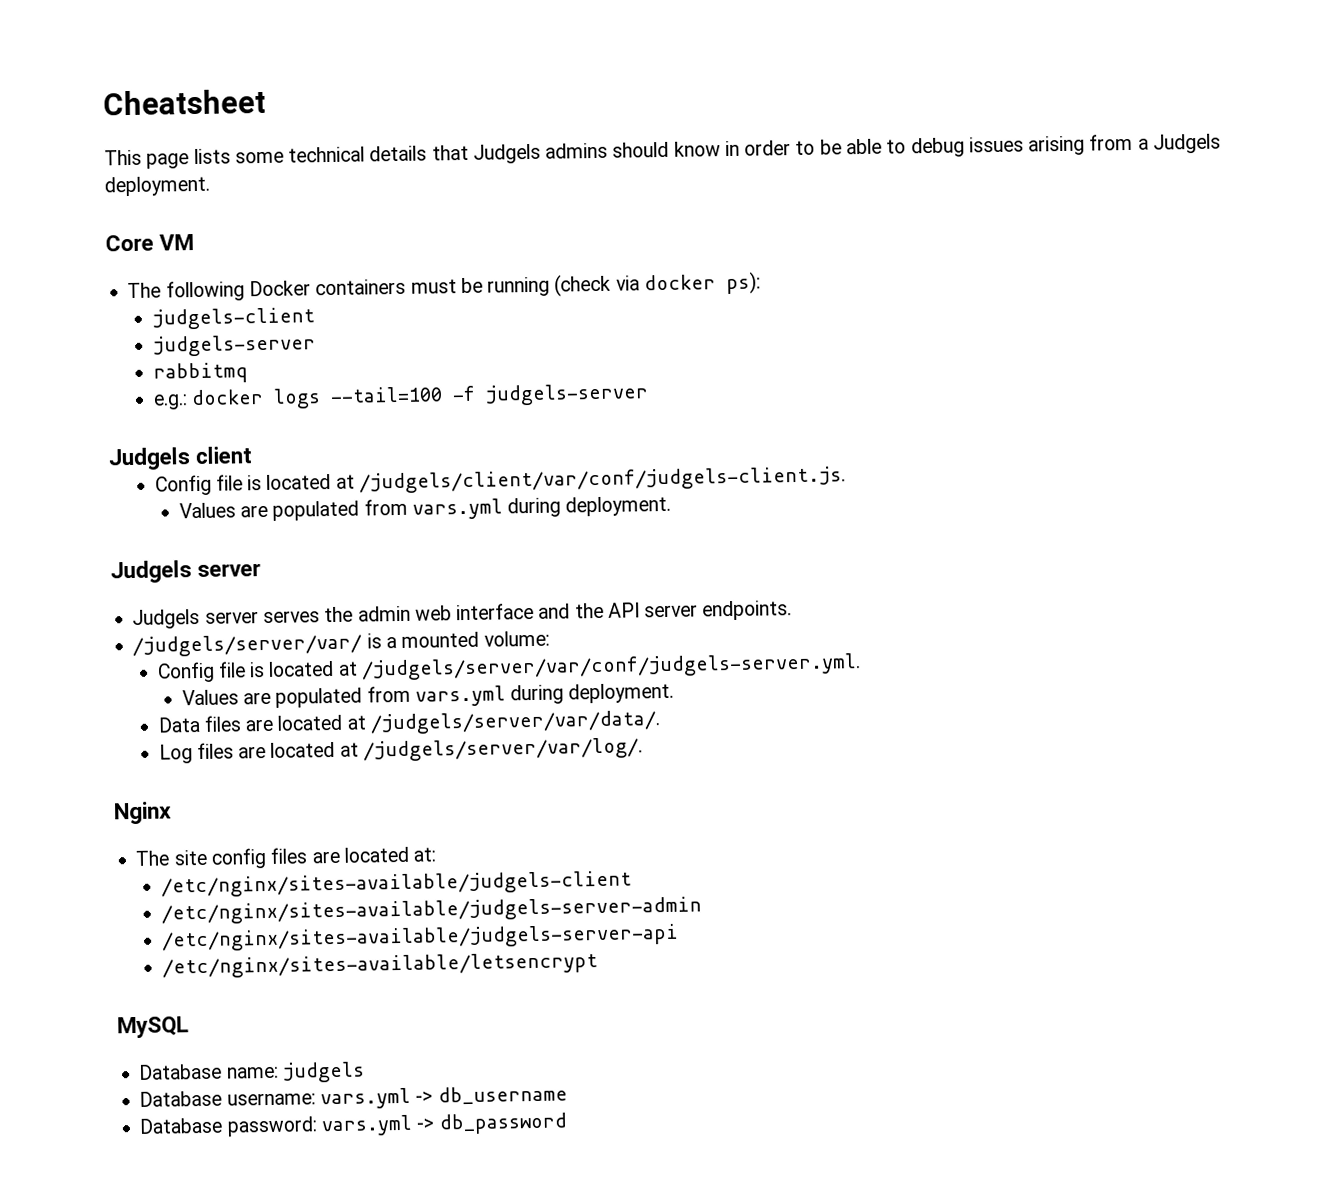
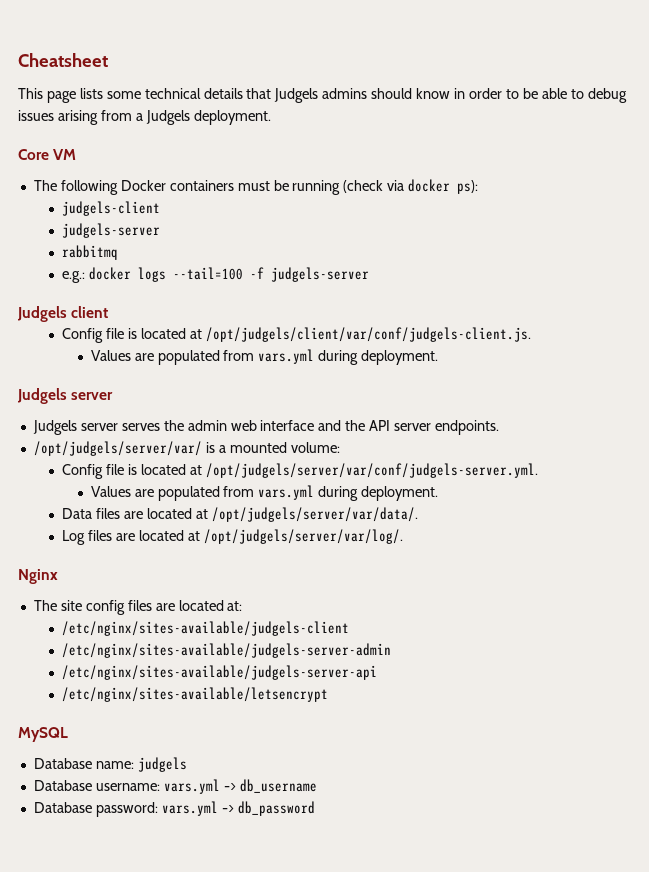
- Config file is located at /judgels/client/var/conf/judgels-client.js.
+ Config file is located at /opt/judgels/client/var/conf/judgels-client.js.
- /judgels/server/var/ is a mounted volume:
+ /opt/judgels/server/var/ is a mounted volume:
- Config file is located at /judgels/server/var/conf/judgels-server.yml.
+ Config file is located at /opt/judgels/server/var/conf/judgels-server.yml.
- Data files are located at /judgels/server/var/data/.
+ Data files are located at /opt/judgels/server/var/data/.
- Log files are located at /judgels/server/var/log/.
+ Log files are located at /opt/judgels/server/var/log/.

